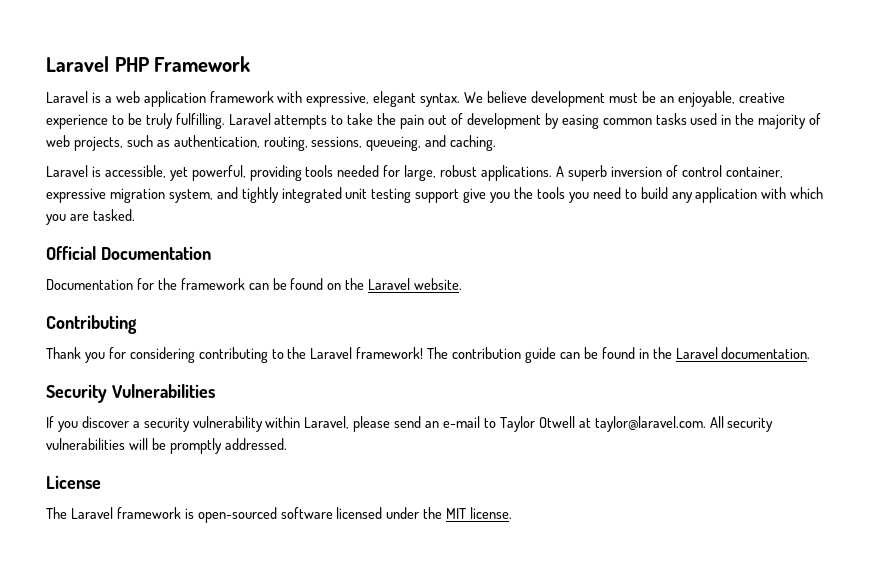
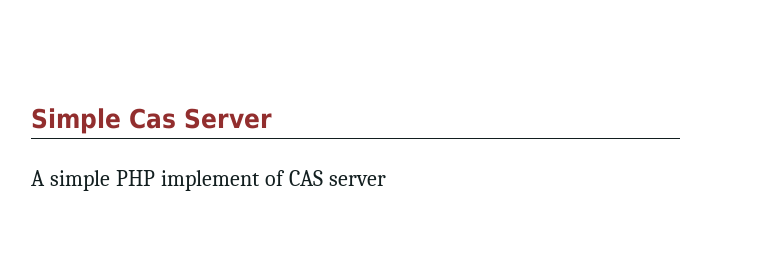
- Laravel PHP Framework
- Laravel is a web application framework with expressive, elegant syntax. We believe development must be an enjoyable, creative experience to be truly fulfilling. Laravel attempts to take the pain out of development by easing common tasks used in the majority of web projects, such as authentication, routing, sessions, queueing, and caching.
- Laravel is accessible, yet powerful, providing tools needed for large, robust applications. A superb inversion of control container, expressive migration system, and tightly integrated unit testing support give you the tools you need to build any application with which you are tasked.
- Official Documentation
- Documentation for the framework can be found on the Laravel website.
- Contributing
- Thank you for considering contributing to the Laravel framework! The contribution guide can be found in the Laravel documentation.
- Security Vulnerabilities
- If you discover a security vulnerability within Laravel, please send an e-mail to Taylor Otwell at taylor@laravel.com. All security vulnerabilities will be promptly addressed.
- License
- The Laravel framework is open-sourced software licensed under the MIT license.
+ Simple Cas Server
+ A simple PHP implement of CAS server

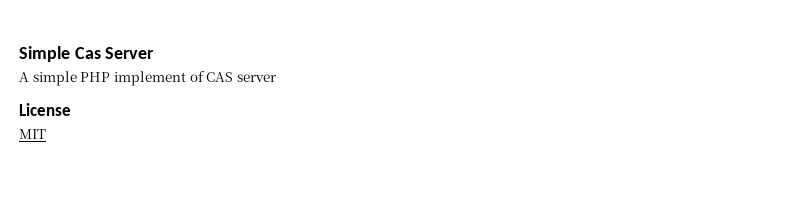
+ License
+ MIT

